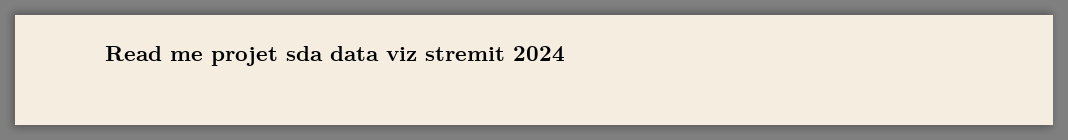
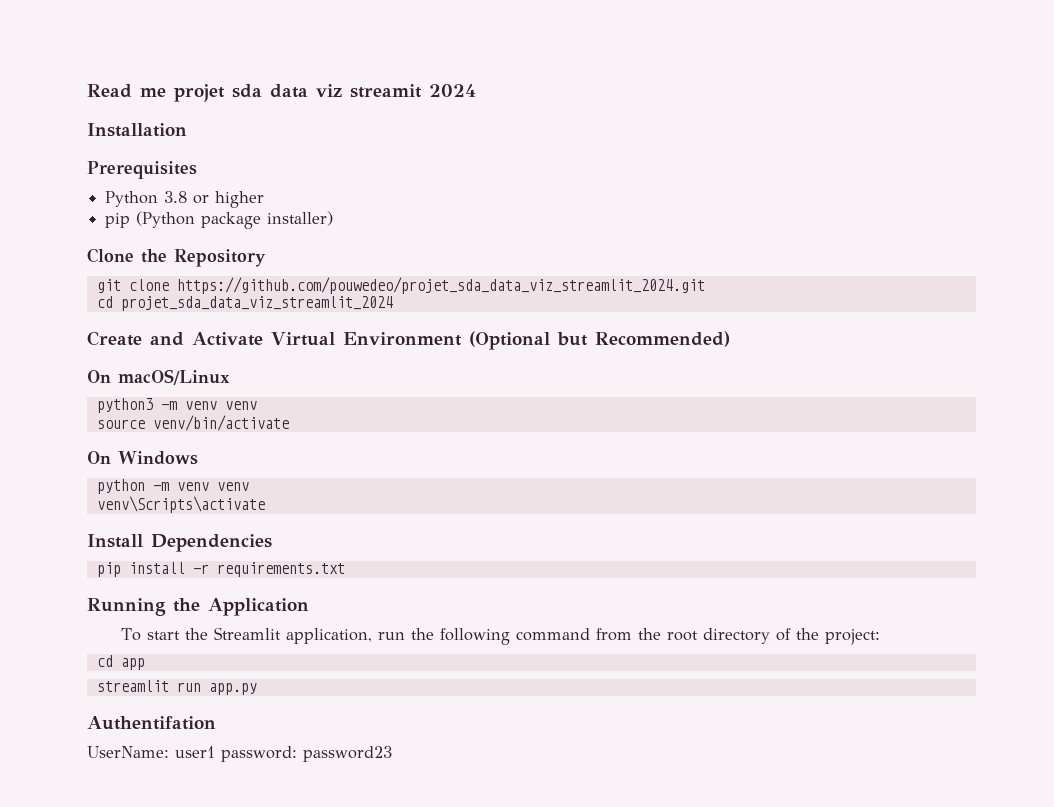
- Read me projet sda data viz stremit 2024
+ Read me projet sda data viz streamit 2024
+ Installation
+ Prerequisites
+ Python 3.8 or higher
+ pip (Python package installer)
+ Clone the Repository
+ git clone https://github.com/pouwedeo/projet_sda_data_viz_streamlit_2024.git
+ cd projet_sda_data_viz_streamlit_2024
+ Create and Activate Virtual Environment (Optional but Recommended)
+ On macOS/Linux
+ python3 -m venv venv
+ source venv/bin/activate
+ On Windows
+ python -m venv venv
+ venv\Scripts\activate
+ Install Dependencies
+ pip install -r requirements.txt
+ Running the Application
+ To start the Streamlit application, run the following command from the root directory of the project:
+ cd app
+ streamlit run app.py
+ Authentifation
+ UserName: user1 password: password23

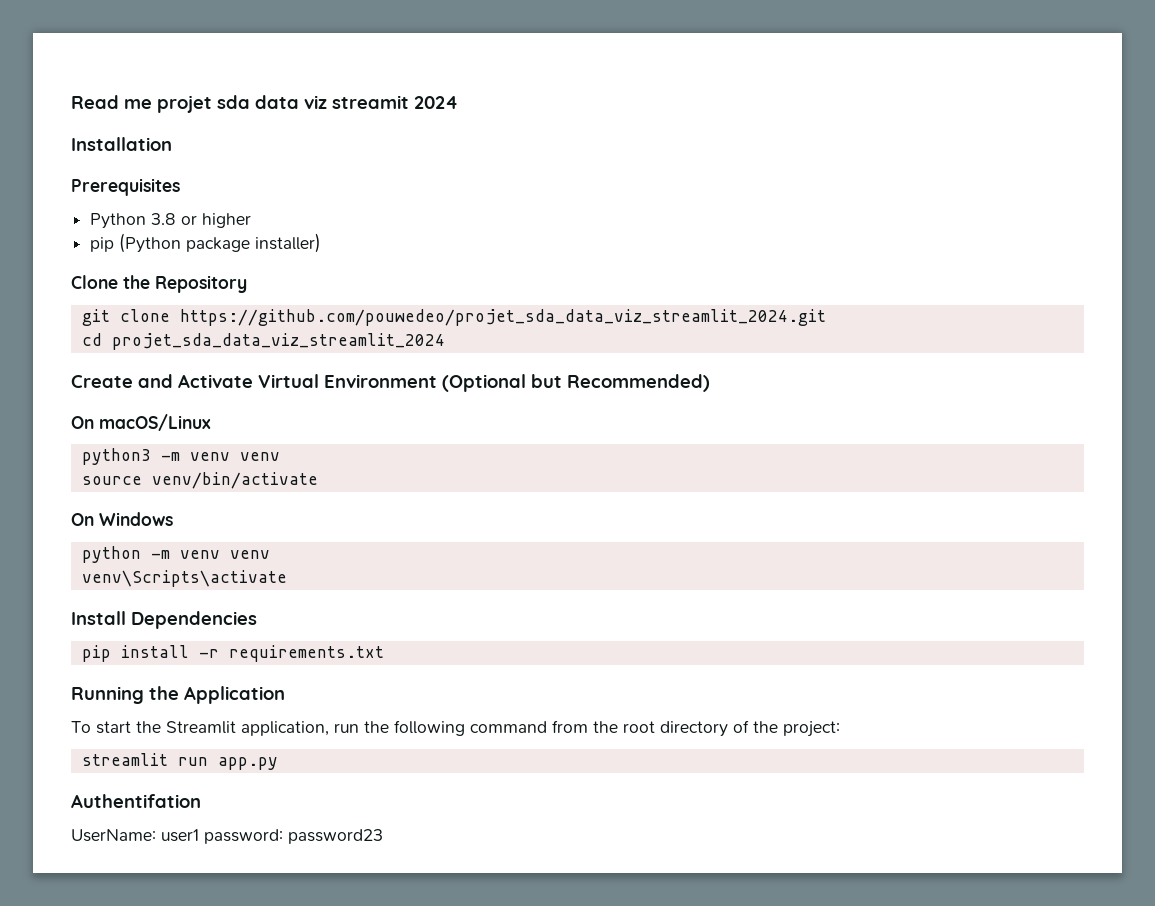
- cd app

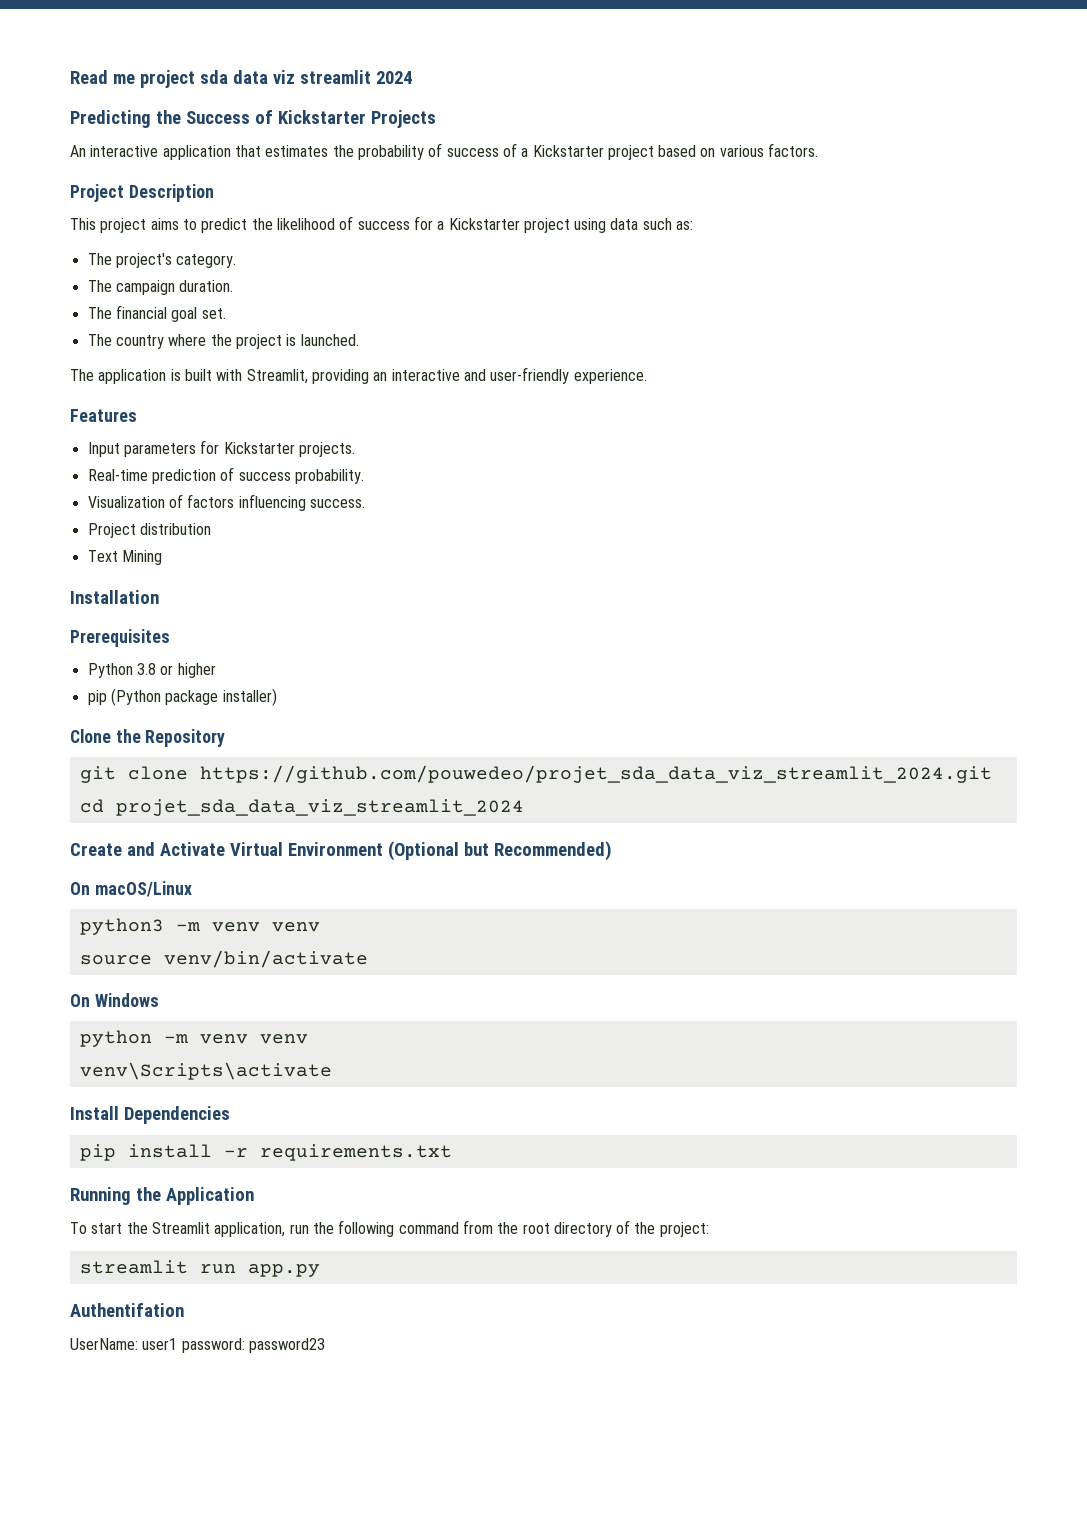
- Read me projet sda data viz streamit 2024
+ Read me project sda data viz streamlit 2024
+ Predicting the Success of Kickstarter Projects
+ An interactive application that estimates the probability of success of a Kickstarter project based on various factors.
+ Project Description
+ This project aims to predict the likelihood of success for a Kickstarter project using data such as:
+ The project's category.
+ The campaign duration.
+ The financial goal set.
+ The country where the project is launched.
+ The application is built with Streamlit, providing an interactive and user-friendly experience.
+ Features
+ Input parameters for Kickstarter projects.
+ Real-time prediction of success probability.
+ Visualization of factors influencing success.
+ Project distribution
+ Text Mining

